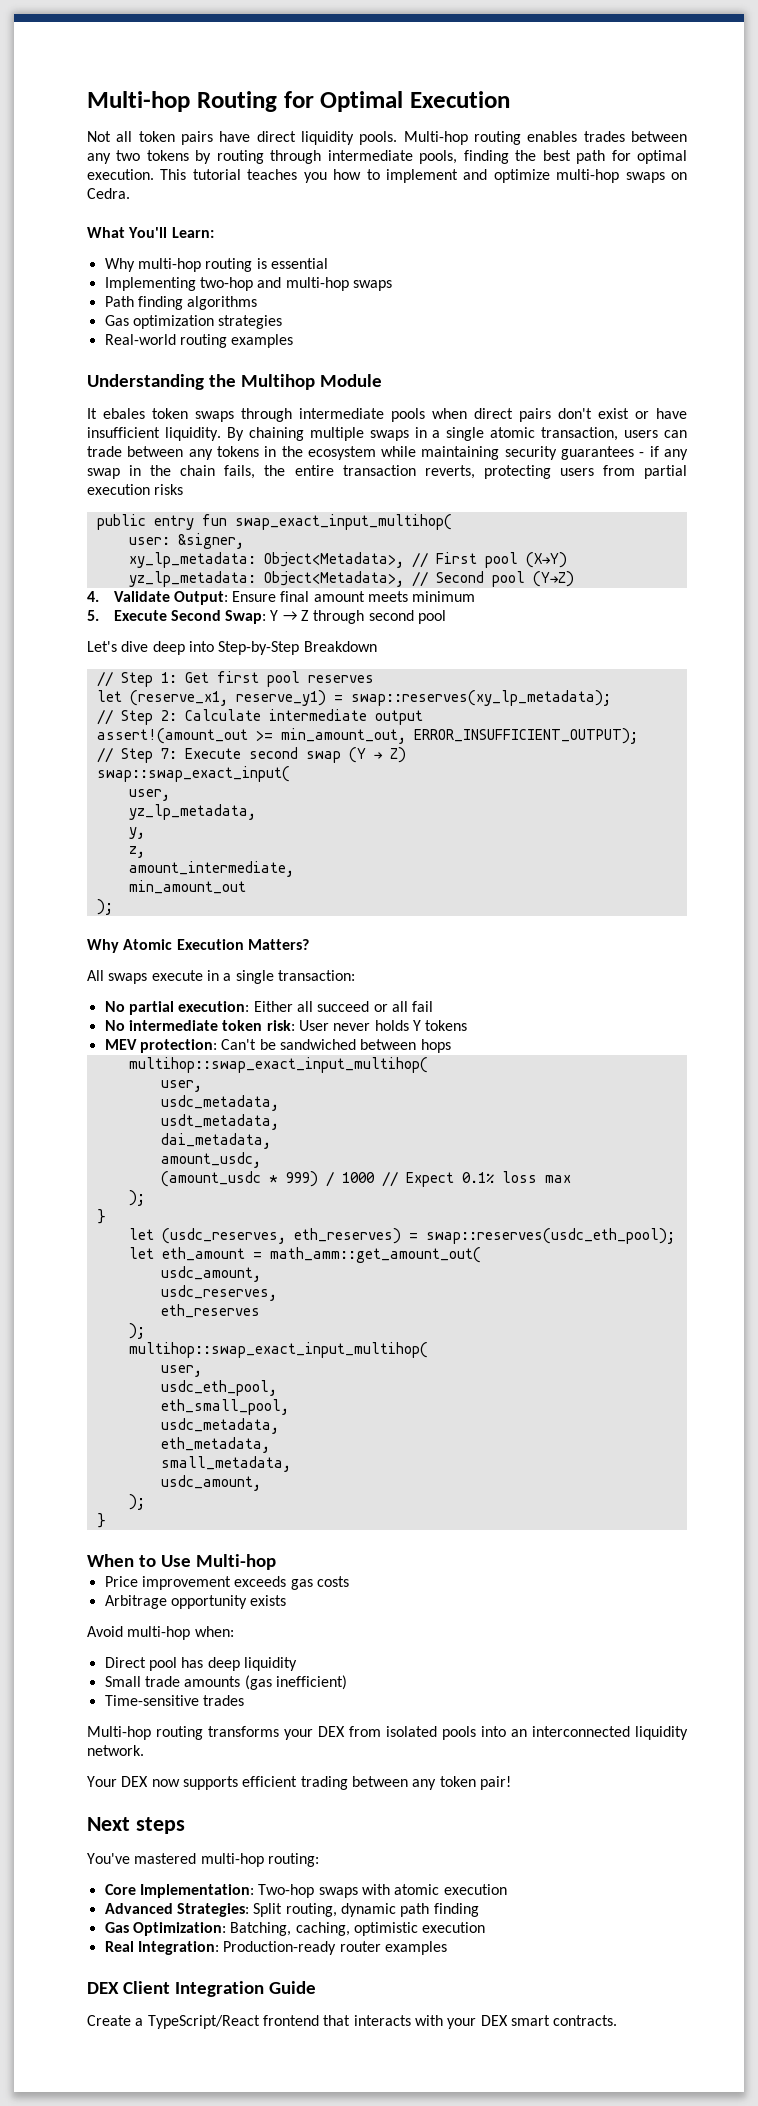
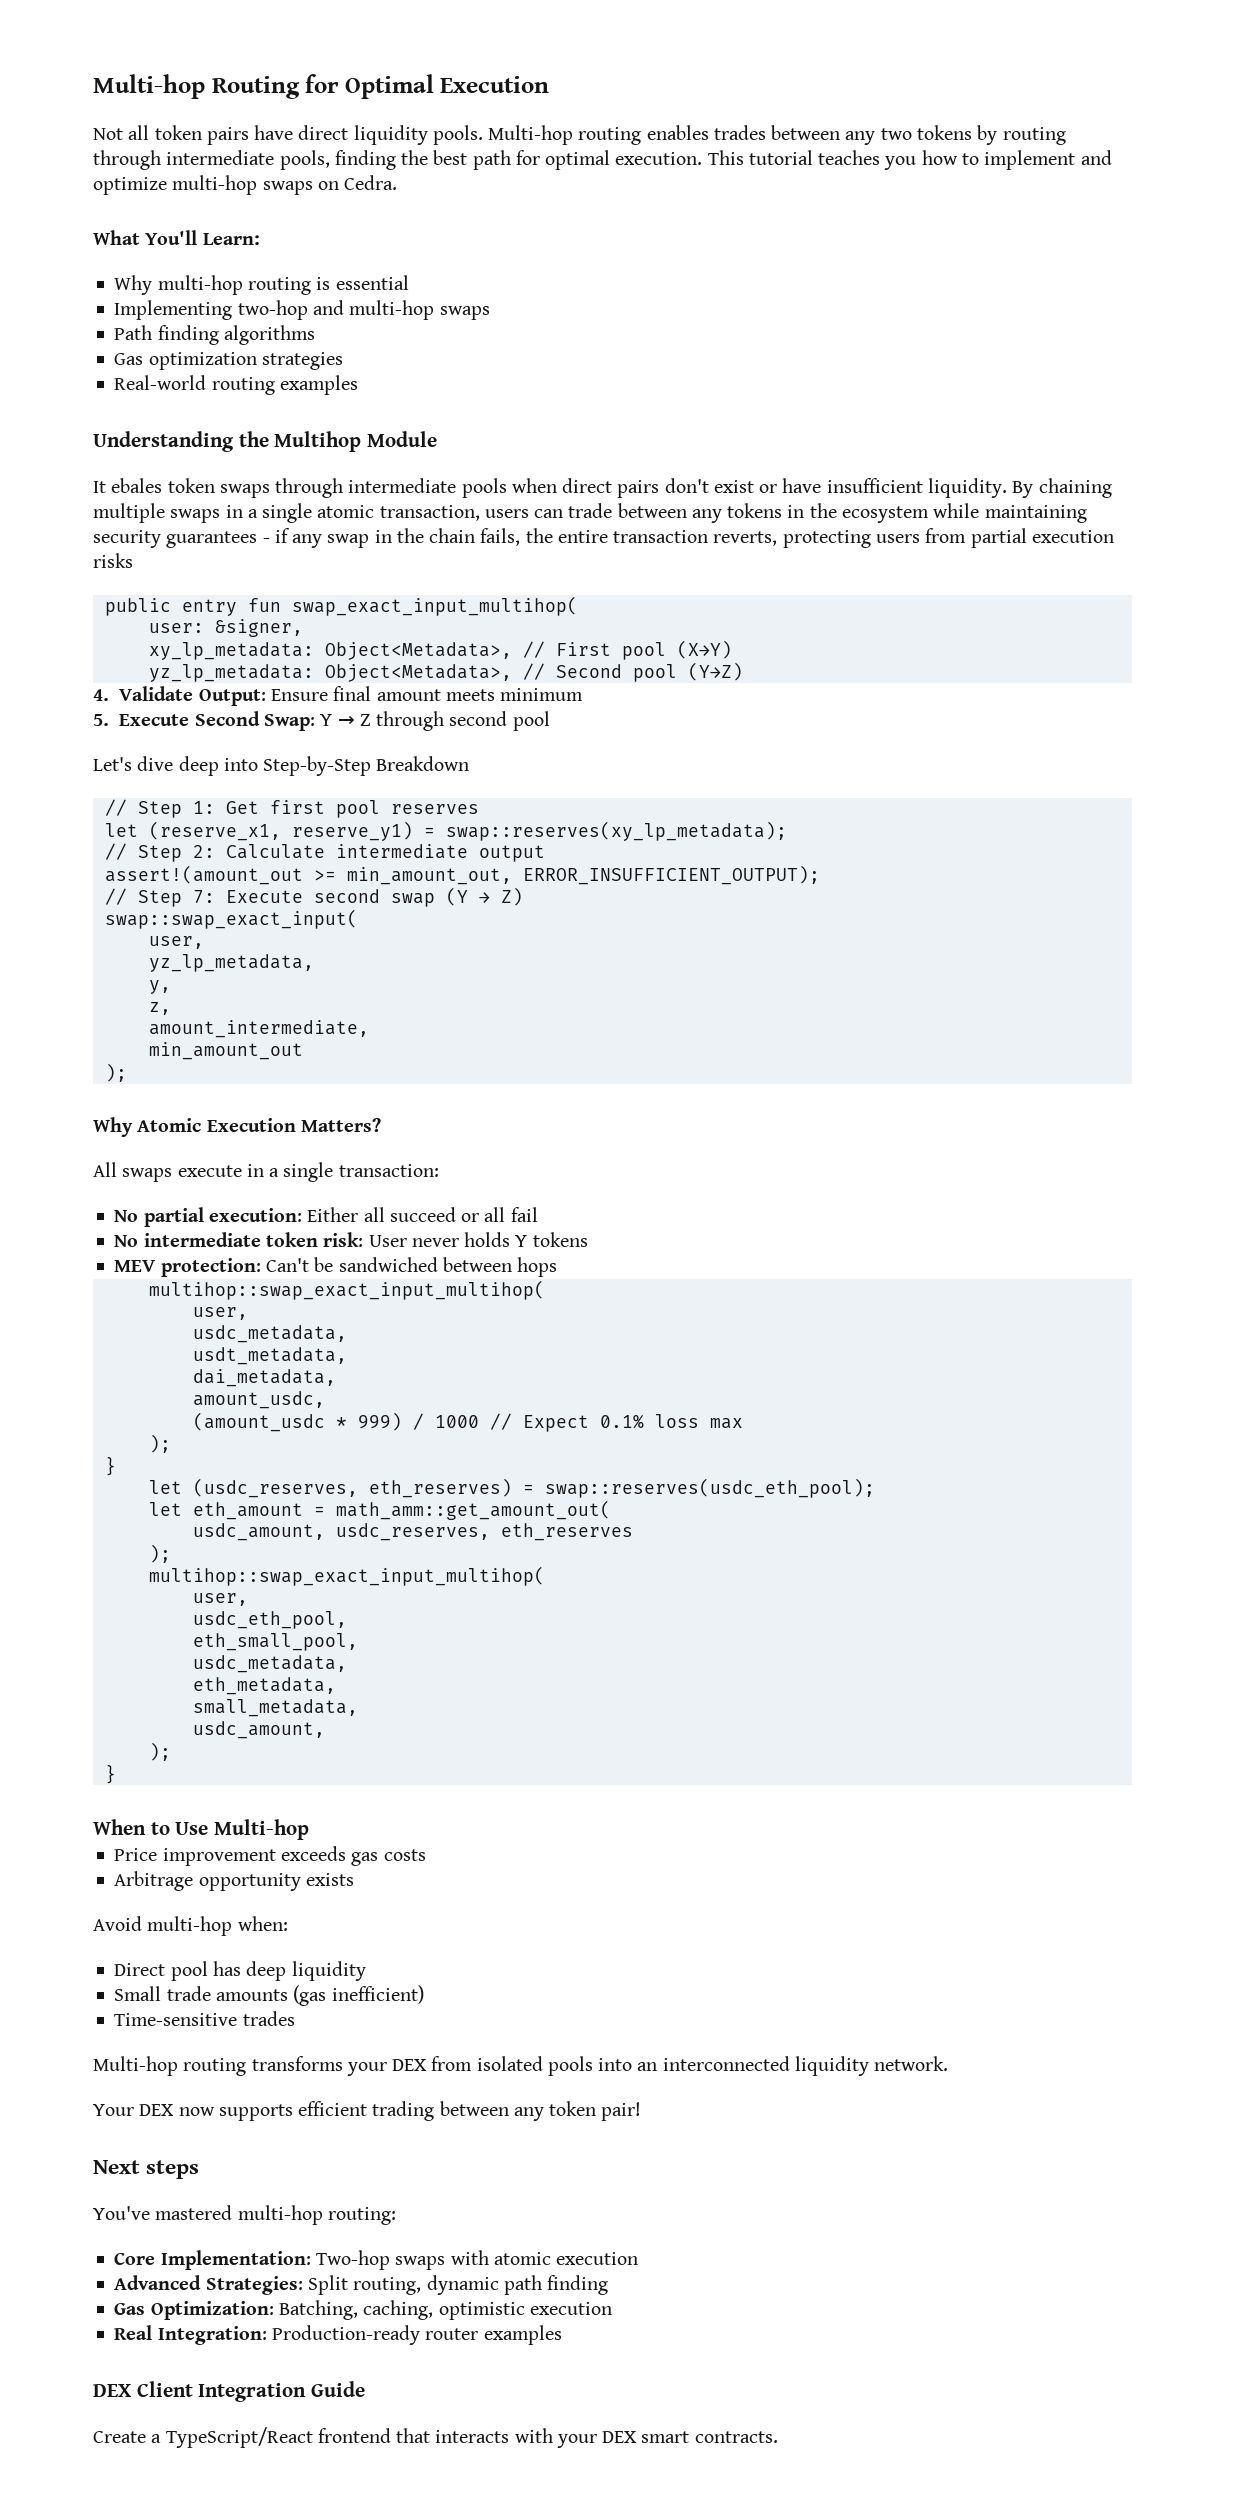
  let eth_amount = math_amm::get_amount_out(
- usdc_amount,
- usdc_reserves,
- eth_reserves
+ usdc_amount, usdc_reserves, eth_reserves

